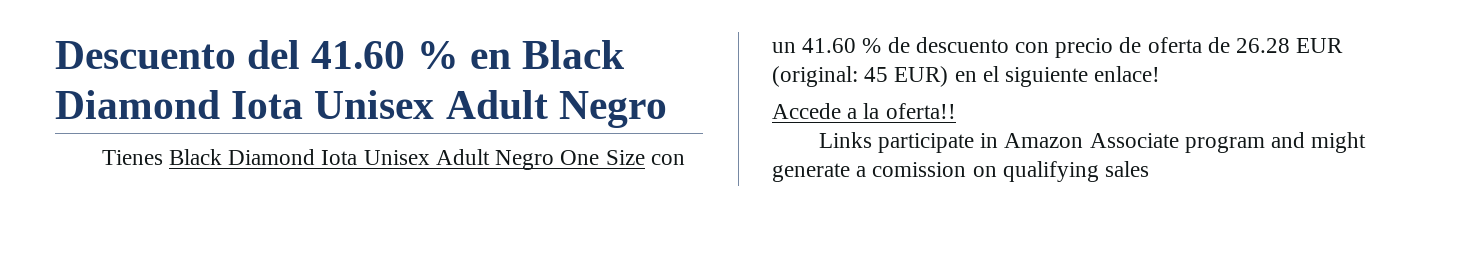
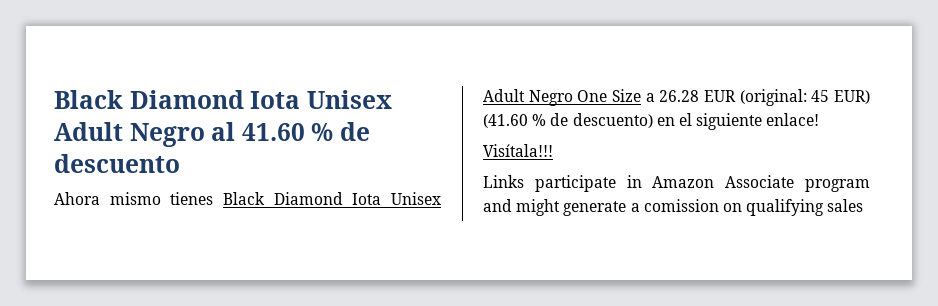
- Descuento del 41.60 % en Black Diamond Iota Unisex Adult Negro
- Tienes Black Diamond Iota Unisex Adult Negro One Size con un 41.60 % de descuento con precio de oferta de 26.28 EUR (original: 45 EUR) en el siguiente enlace!
+ Black Diamond Iota Unisex Adult Negro al 41.60 % de descuento
+ Ahora mismo tienes Black Diamond Iota Unisex Adult Negro One Size a 26.28 EUR (original: 45 EUR) (41.60 % de descuento) en el siguiente enlace!
- Accede a la oferta!!
+ Visítala!!!

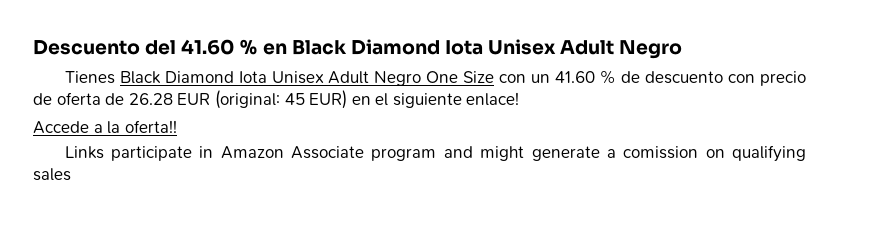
- Black Diamond Iota Unisex Adult Negro al 41.60 % de descuento
- Ahora mismo tienes Black Diamond Iota Unisex Adult Negro One Size a 26.28 EUR (original: 45 EUR) (41.60 % de descuento) en el siguiente enlace!
+ Descuento del 41.60 % en Black Diamond Iota Unisex Adult Negro
+ Tienes Black Diamond Iota Unisex Adult Negro One Size con un 41.60 % de descuento con precio de oferta de 26.28 EUR (original: 45 EUR) en el siguiente enlace!
- Visítala!!!
+ Accede a la oferta!!

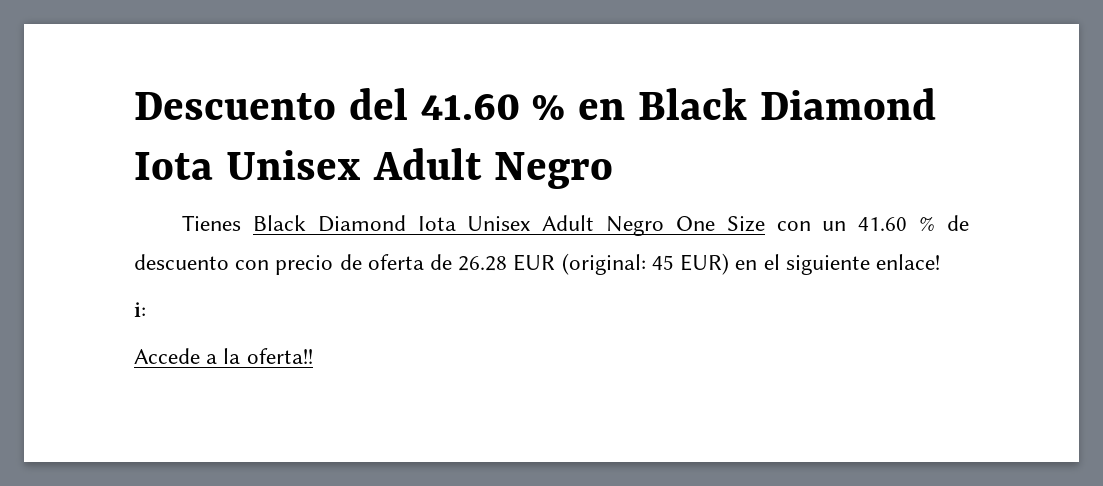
+ ℹ:
- Links participate in Amazon Associate program and might generate a comission on qualifying sales

